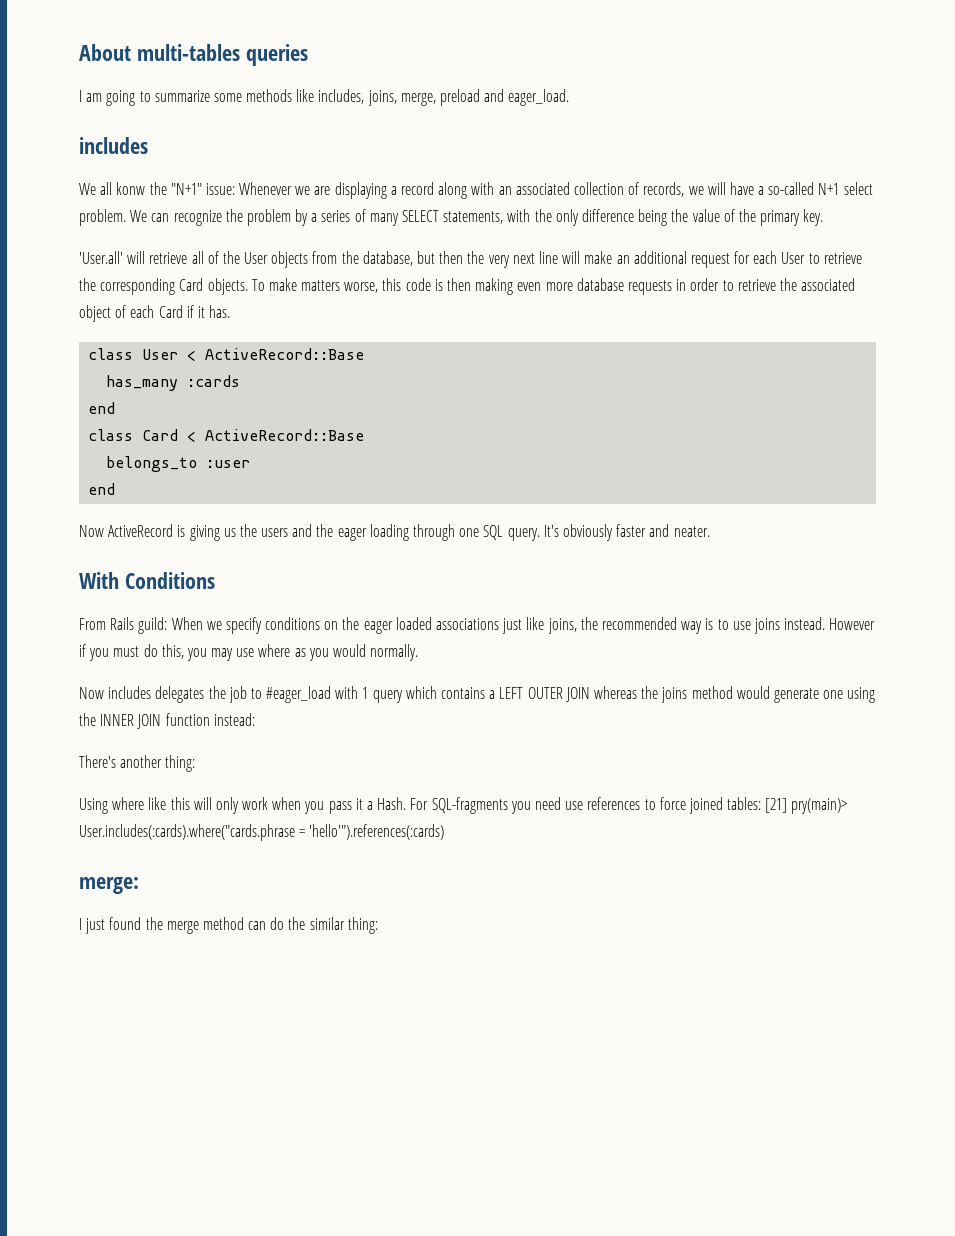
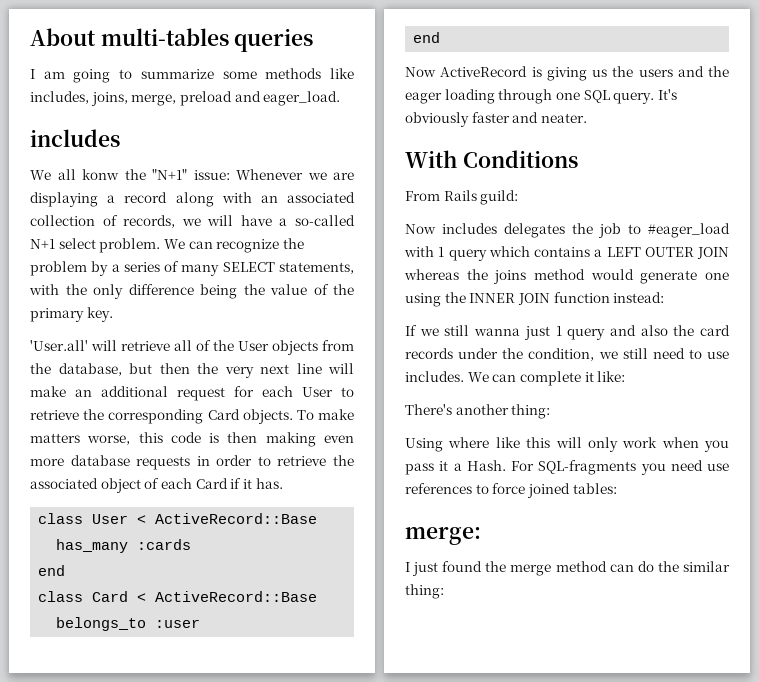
- From Rails guild: When we specify conditions on the eager loaded associations just like joins, the recommended way is to use joins instead. However if you must do this, you may use where as you would normally.
+ From Rails guild:
+ If we still wanna just 1 query and also the card records under the condition, we still need to use includes. We can complete it like:
- For SQL-fragments you need use references to force joined tables: [21] pry(main)> User.includes(:cards).where("cards.phrase = 'hello'").references(:cards)
+ For SQL-fragments you need use references to force joined tables:

